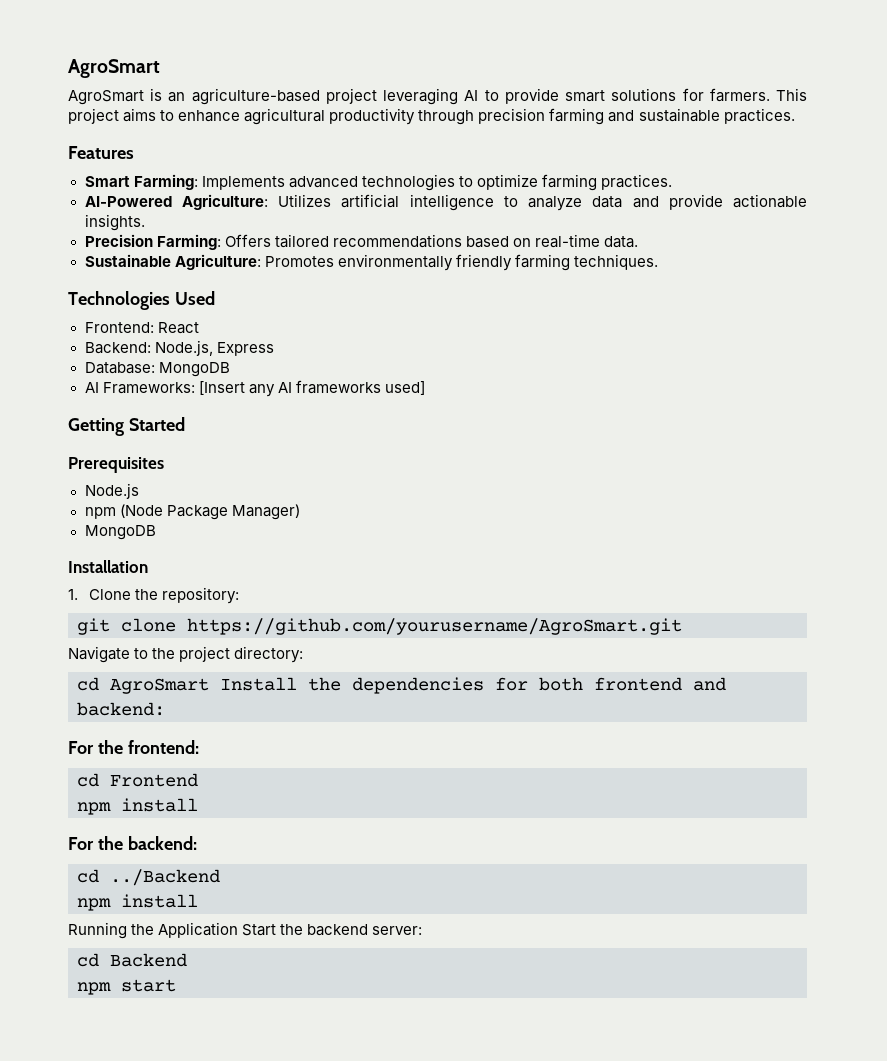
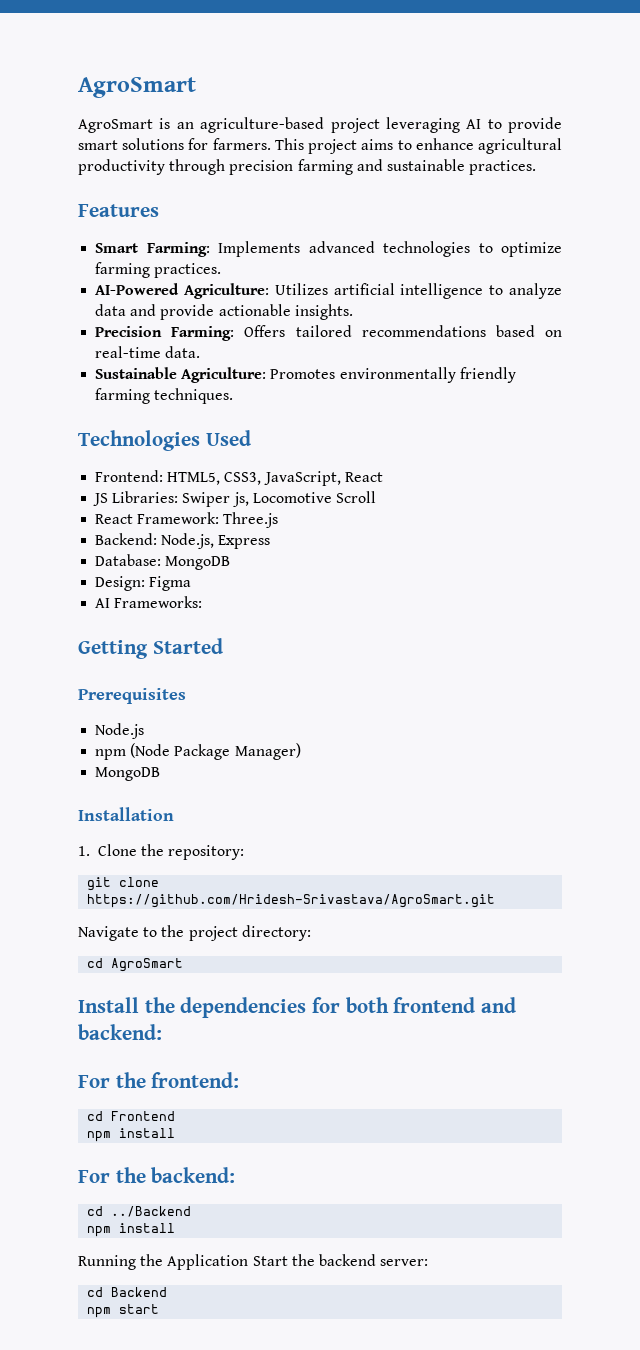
- Frontend: React
+ Frontend: HTML5, CSS3, JavaScript, React
+ JS Libraries: Swiper js, Locomotive Scroll
+ React Framework: Three.js
+ Design: Figma
- AI Frameworks: [Insert any AI frameworks used]
+ AI Frameworks:
- git clone https://github.com/yourusername/AgroSmart.git
+ git clone https://github.com/Hridesh-Srivastava/AgroSmart.git
- cd AgroSmart Install the dependencies for both frontend and backend:
+ cd AgroSmart
+ Install the dependencies for both frontend and backend:

